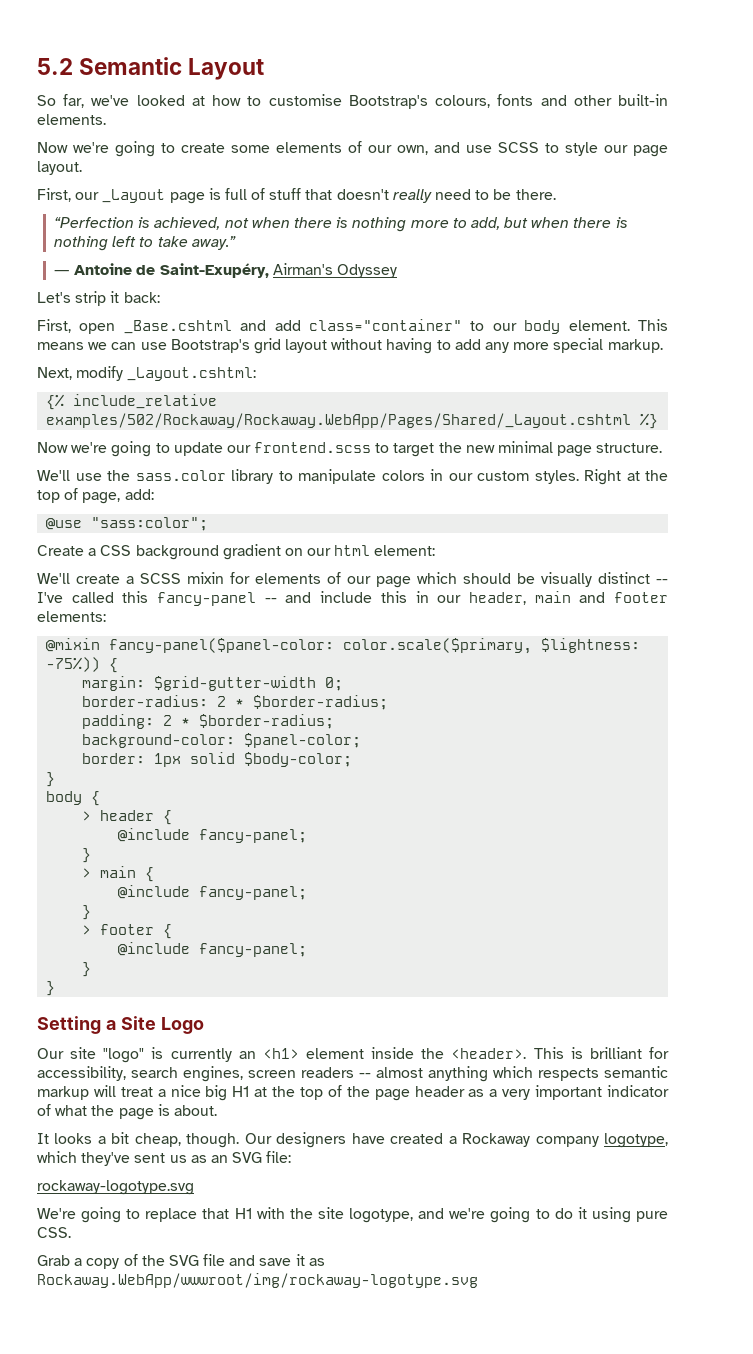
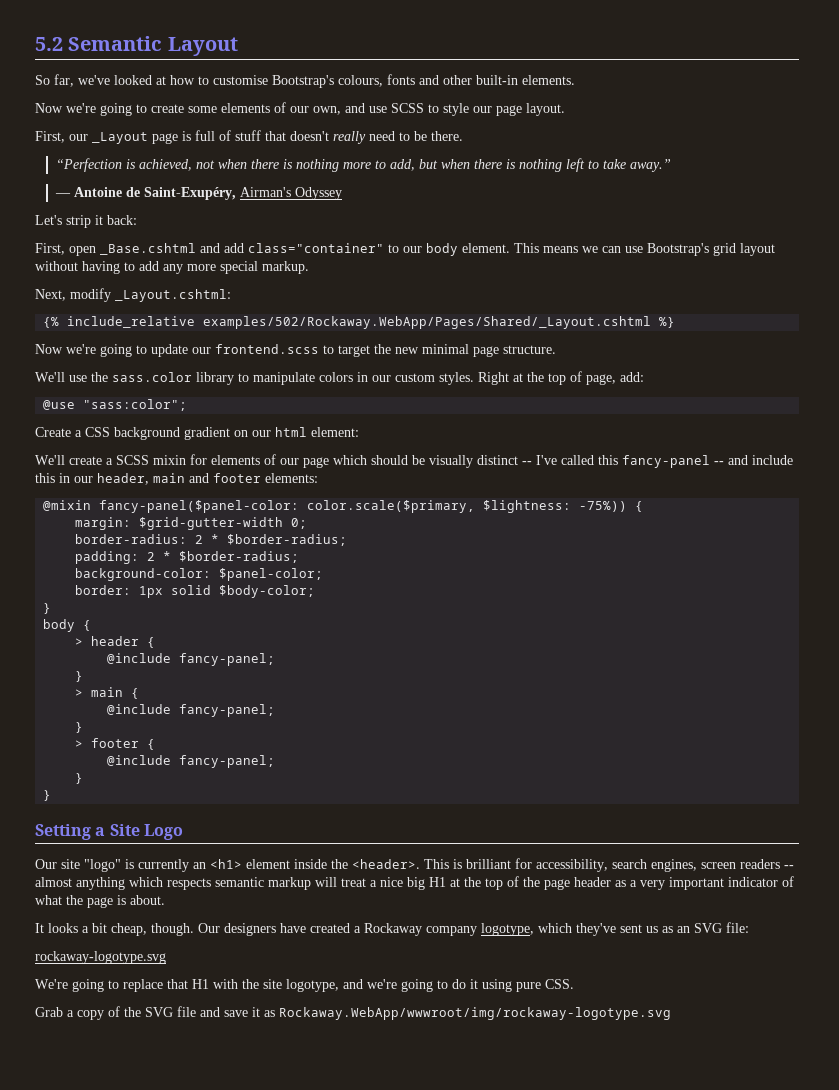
- {% include_relative examples/502/Rockaway/Rockaway.WebApp/Pages/Shared/_Layout.cshtml %}
+ {% include_relative examples/502/Rockaway.WebApp/Pages/Shared/_Layout.cshtml %}

